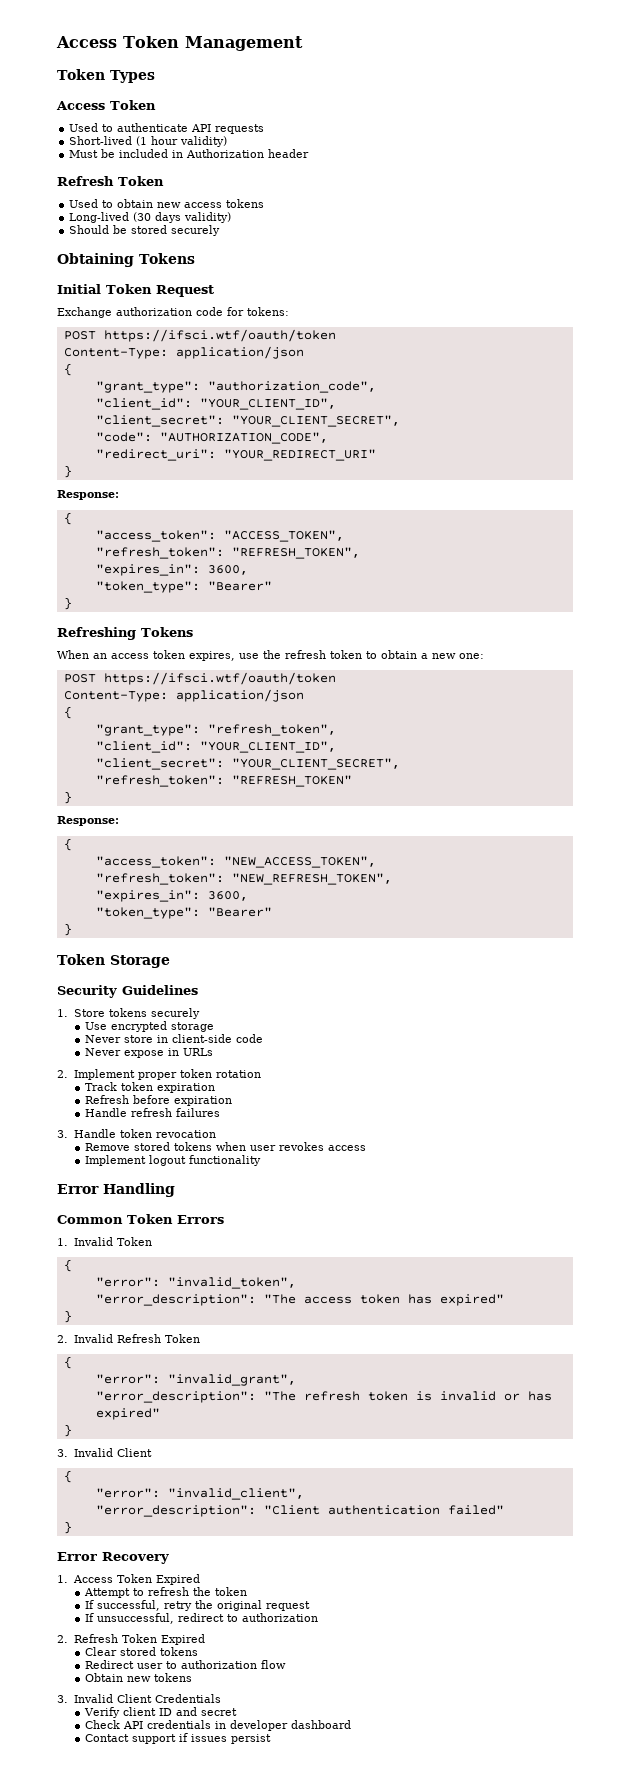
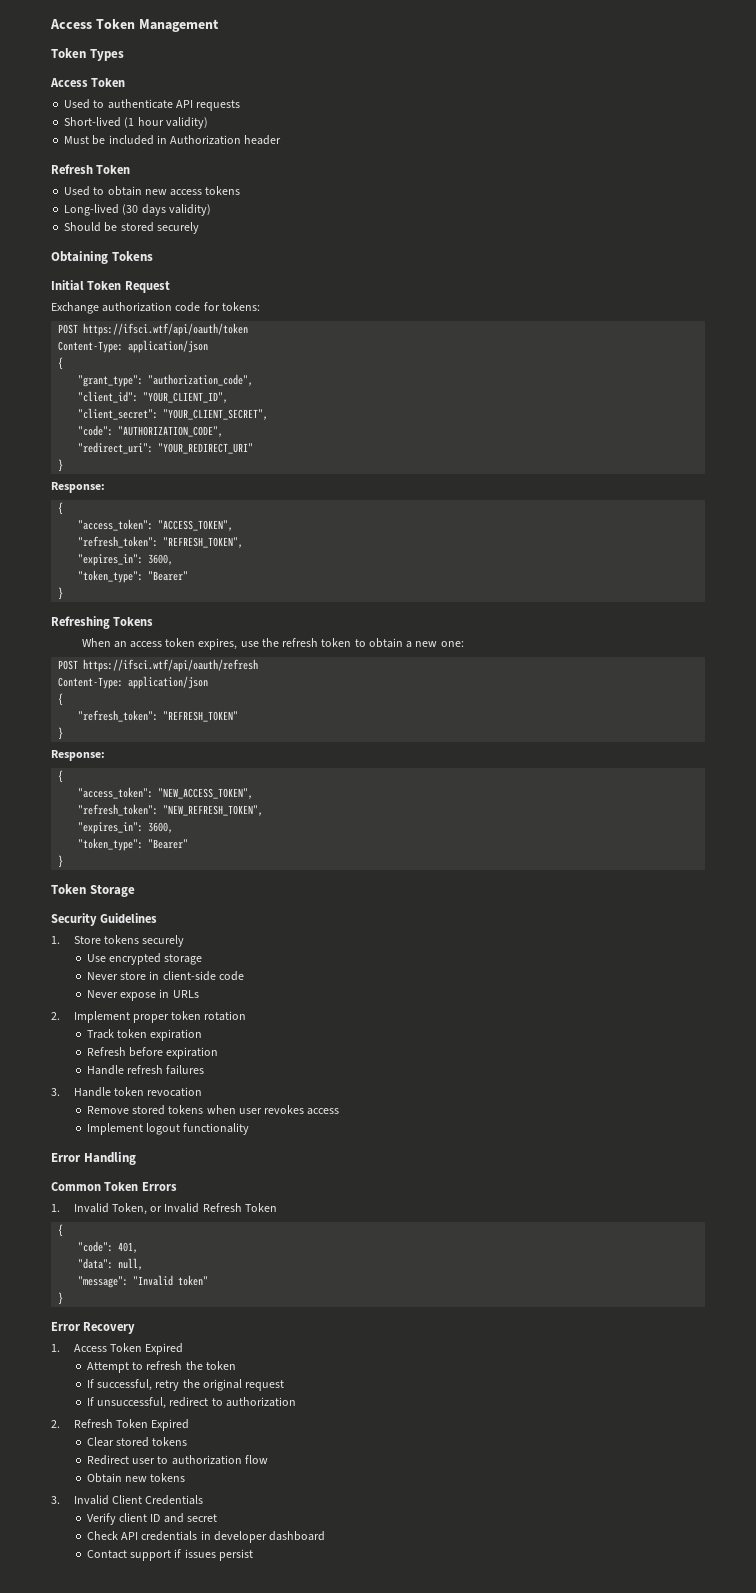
  Exchange authorization code for tokens:
- POST https://ifsci.wtf/oauth/token
+ POST https://ifsci.wtf/api/oauth/token
  When an access token expires, use the refresh token to obtain a new one:
- POST https://ifsci.wtf/oauth/token
+ POST https://ifsci.wtf/api/oauth/refresh
  Content-Type: application/json
  {
- "grant_type": "refresh_token",
- "client_id": "YOUR_CLIENT_ID",
- "client_secret": "YOUR_CLIENT_SECRET",
- 1. Invalid Token
+ 1. Invalid Token, or Invalid Refresh Token
  {
- "error": "invalid_token",
- "error_description": "The access token has expired"
- }
- 2. Invalid Refresh Token
- {
- "error": "invalid_grant",
- "error_description": "The refresh token is invalid or has expired"
- }
- 3. Invalid Client
- {
- "error": "invalid_client",
- "error_description": "Client authentication failed"
+ "code": 401,
+ "data": null,
+ "message": "Invalid token"

